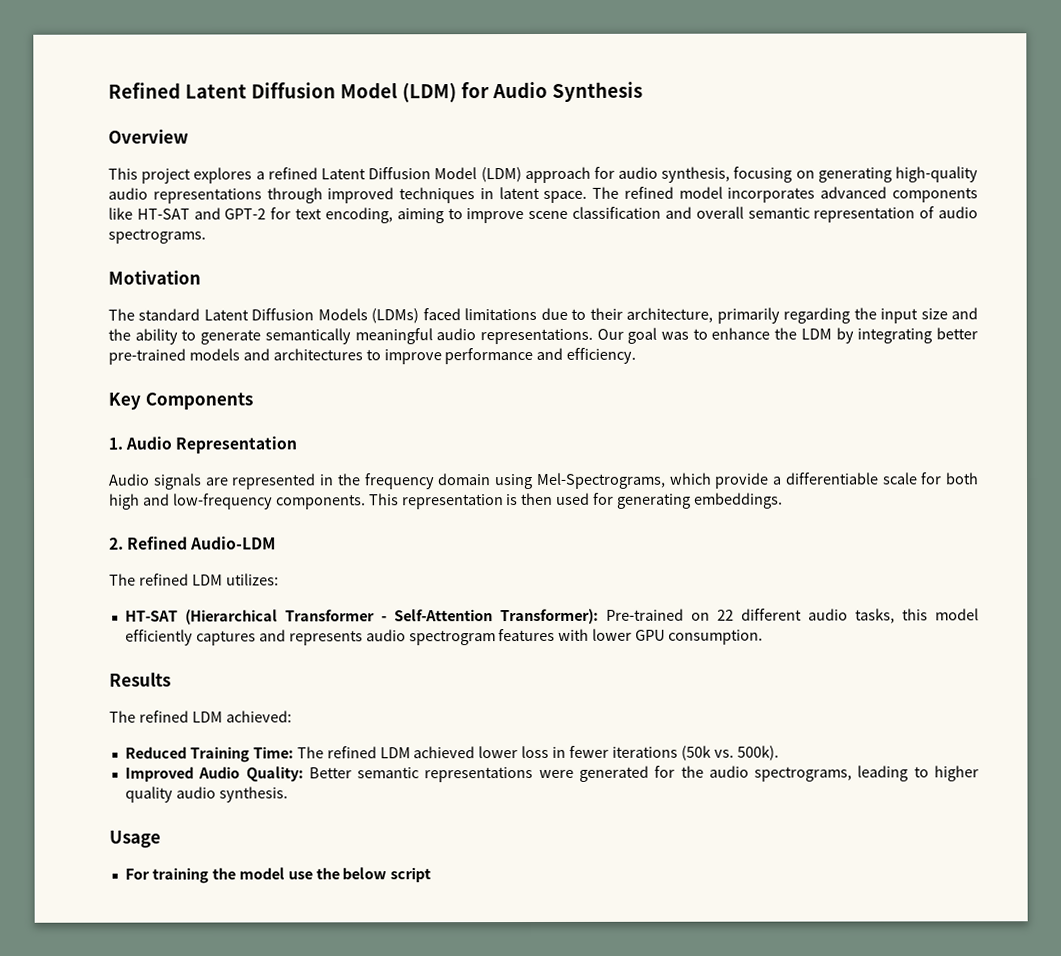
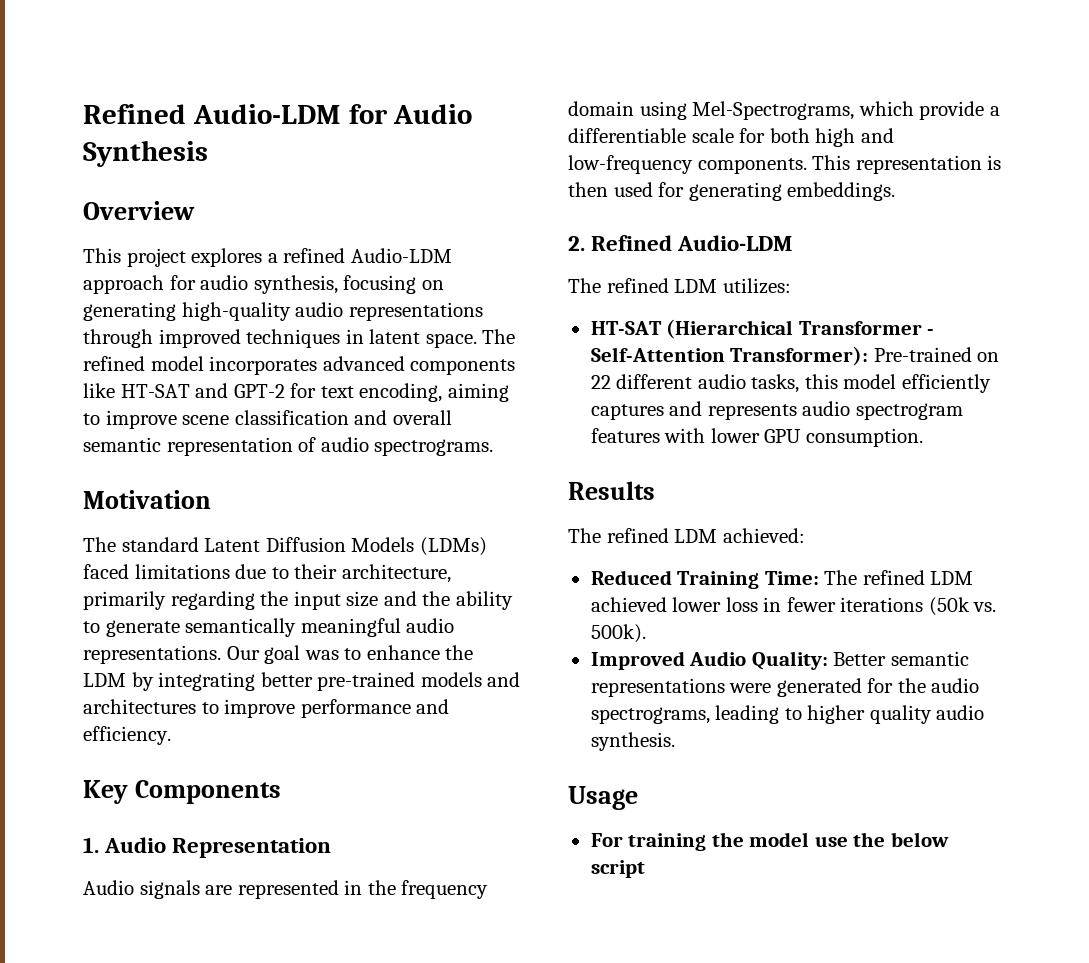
- Refined Latent Diffusion Model (LDM) for Audio Synthesis
+ Refined Audio-LDM for Audio Synthesis
- This project explores a refined Latent Diffusion Model (LDM) approach for audio synthesis, focusing on generating high-quality audio representations through improved techniques in latent space.
+ This project explores a refined Audio-LDM approach for audio synthesis, focusing on generating high-quality audio representations through improved techniques in latent space.

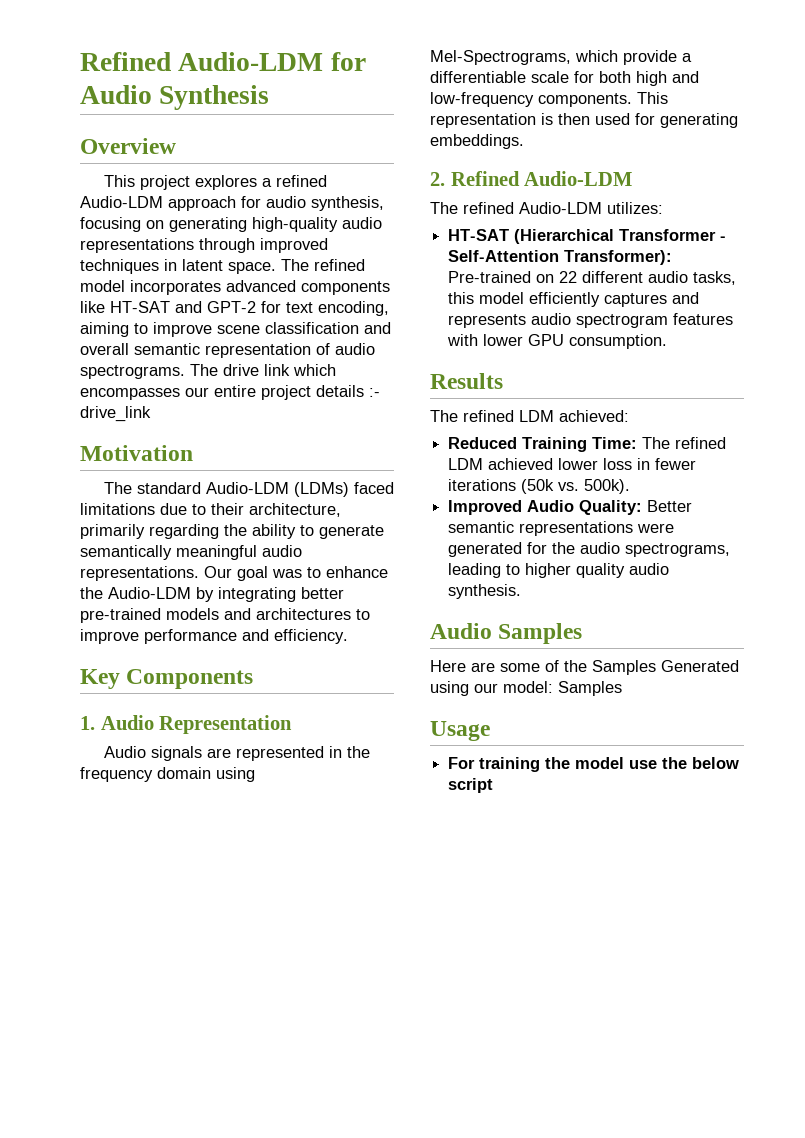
+ The drive link which encompasses our entire project details :- drive_link
- The standard Latent Diffusion Models (LDMs) faced limitations due to their architecture, primarily regarding the input size and the ability to generate semantically meaningful audio representations.
+ The standard Audio-LDM (LDMs) faced limitations due to their architecture, primarily regarding the ability to generate semantically meaningful audio representations.
- Our goal was to enhance the LDM by integrating better pre-trained models and architectures to improve performance and efficiency.
+ Our goal was to enhance the Audio-LDM by integrating better pre-trained models and architectures to improve performance and efficiency.
- The refined LDM utilizes:
+ The refined Audio-LDM utilizes:
+ Audio Samples
+ Here are some of the Samples Generated using our model: Samples

